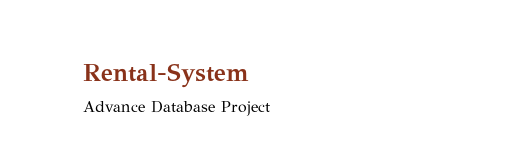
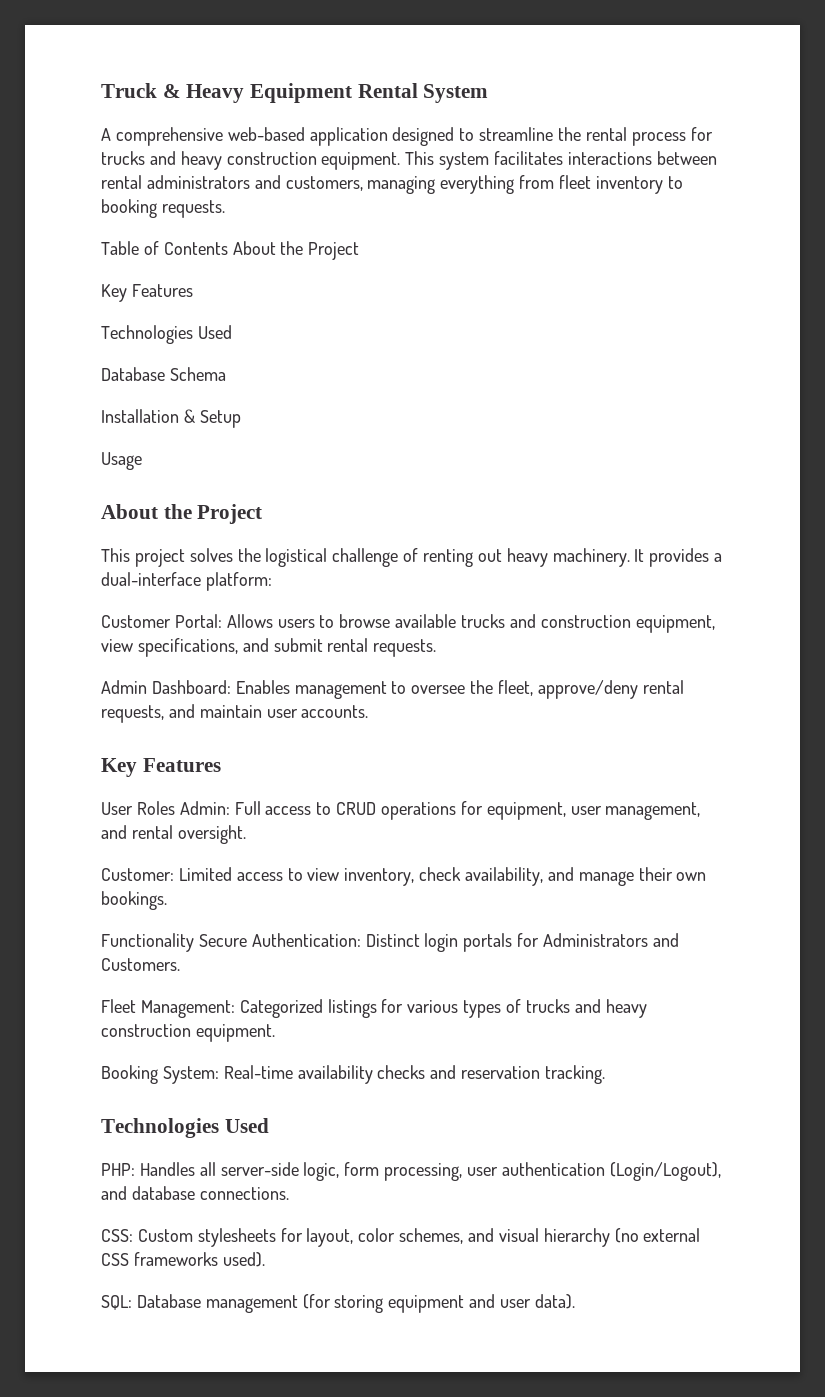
- Rental-System
- Advance Database Project
+ Truck & Heavy Equipment Rental System
+ A comprehensive web-based application designed to streamline the rental process for trucks and heavy construction equipment. This system facilitates interactions between rental administrators and customers, managing everything from fleet inventory to booking requests.
+ Table of Contents About the Project
+ Key Features
+ Technologies Used
+ Database Schema
+ Installation & Setup
+ Usage
+ About the Project
+ This project solves the logistical challenge of renting out heavy machinery. It provides a dual-interface platform:
+ Customer Portal: Allows users to browse available trucks and construction equipment, view specifications, and submit rental requests.
+ Admin Dashboard: Enables management to oversee the fleet, approve/deny rental requests, and maintain user accounts.
+ Key Features
+ User Roles Admin: Full access to CRUD operations for equipment, user management, and rental oversight.
+ Customer: Limited access to view inventory, check availability, and manage their own bookings.
+ Functionality Secure Authentication: Distinct login portals for Administrators and Customers.
+ Fleet Management: Categorized listings for various types of trucks and heavy construction equipment.
+ Booking System: Real-time availability checks and reservation tracking.
+ Technologies Used
+ PHP: Handles all server-side logic, form processing, user authentication (Login/Logout), and database connections.
+ CSS: Custom stylesheets for layout, color schemes, and visual hierarchy (no external CSS frameworks used).
+ SQL: Database management (for storing equipment and user data).

